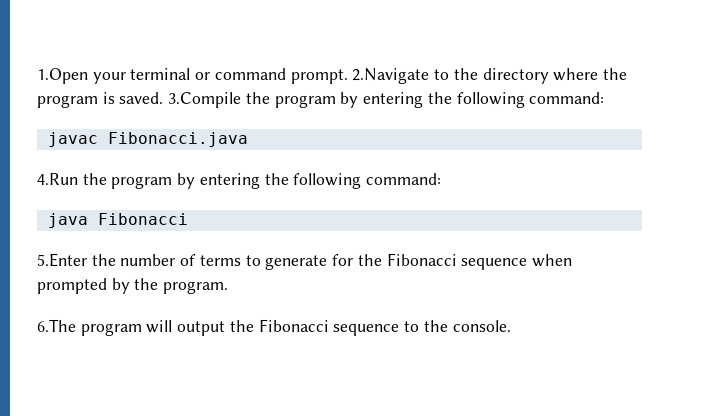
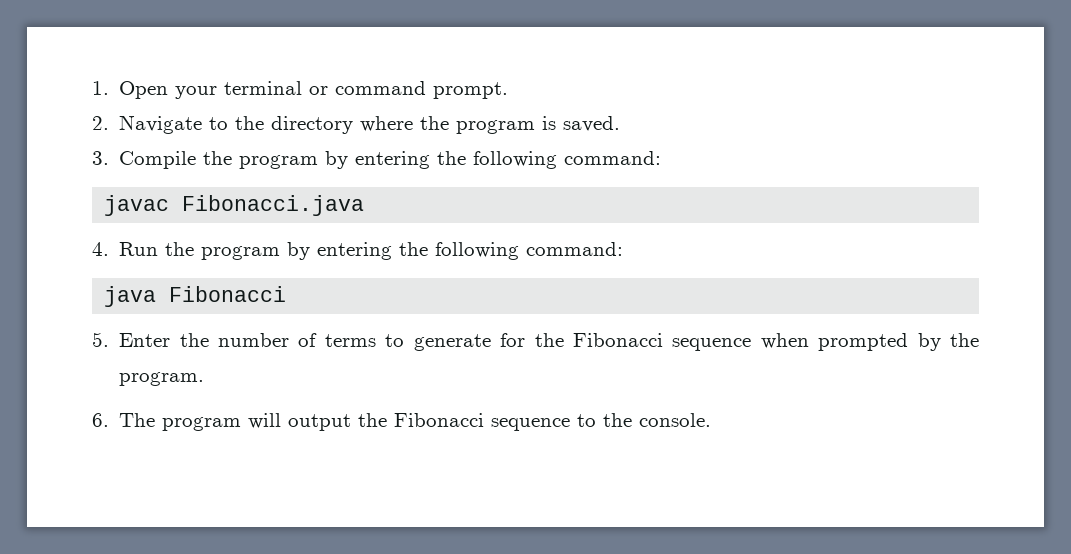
- 1.Open your terminal or command prompt. 2.Navigate to the directory where the program is saved. 3.Compile the program by entering the following command:
+ 1. Open your terminal or command prompt.
+ 2. Navigate to the directory where the program is saved.
+ 3. Compile the program by entering the following command:
- 4.Run the program by entering the following command:
+ 4. Run the program by entering the following command:
- 5.Enter the number of terms to generate for the Fibonacci sequence when prompted by the program.
+ 5. Enter the number of terms to generate for the Fibonacci sequence when prompted by the program.
- 6.The program will output the Fibonacci sequence to the console.
+ 6. The program will output the Fibonacci sequence to the console.

